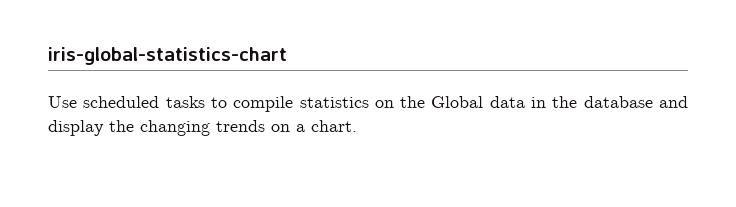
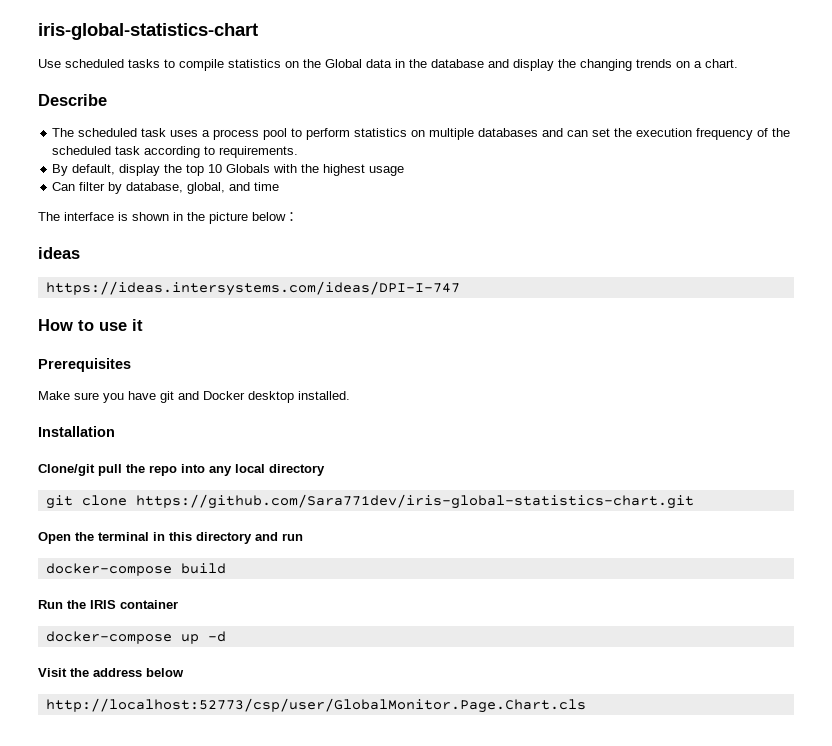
+ Describe
+ The scheduled task uses a process pool to perform statistics on multiple databases and can set the execution frequency of the scheduled task according to requirements.
+ By default, display the top 10 Globals with the highest usage
+ Can filter by database, global, and time
+ The interface is shown in the picture below：
+ ideas
+ https://ideas.intersystems.com/ideas/DPI-I-747
+ How to use it
+ Prerequisites
+ Make sure you have git and Docker desktop installed.
+ Installation
+ Clone/git pull the repo into any local directory
+ git clone https://github.com/Sara771dev/iris-global-statistics-chart.git
+ Open the terminal in this directory and run
+ docker-compose build
+ Run the IRIS container
+ docker-compose up -d
+ Visit the address below
+ http://localhost:52773/csp/user/GlobalMonitor.Page.Chart.cls

